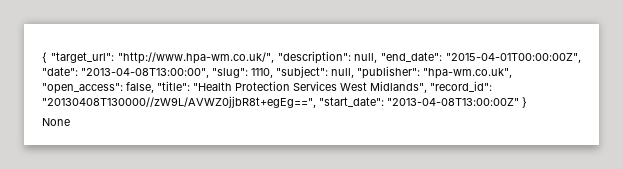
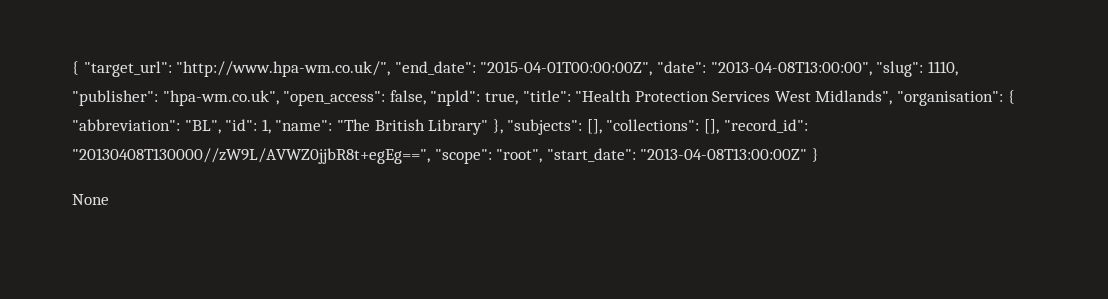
- { "target_url": "http://www.hpa-wm.co.uk/", "description": null, "end_date": "2015-04-01T00:00:00Z", "date": "2013-04-08T13:00:00", "slug": 1110, "subject": null, "publisher": "hpa-wm.co.uk", "open_access": false, "title": "Health Protection Services West Midlands", "record_id": "20130408T130000//zW9L/AVWZ0jjbR8t+egEg==", "start_date": "2013-04-08T13:00:00Z" }
+ { "target_url": "http://www.hpa-wm.co.uk/", "end_date": "2015-04-01T00:00:00Z", "date": "2013-04-08T13:00:00", "slug": 1110, "publisher": "hpa-wm.co.uk", "open_access": false, "npld": true, "title": "Health Protection Services West Midlands", "organisation": { "abbreviation": "BL", "id": 1, "name": "The British Library" }, "subjects": [], "collections": [], "record_id": "20130408T130000//zW9L/AVWZ0jjbR8t+egEg==", "scope": "root", "start_date": "2013-04-08T13:00:00Z" }

